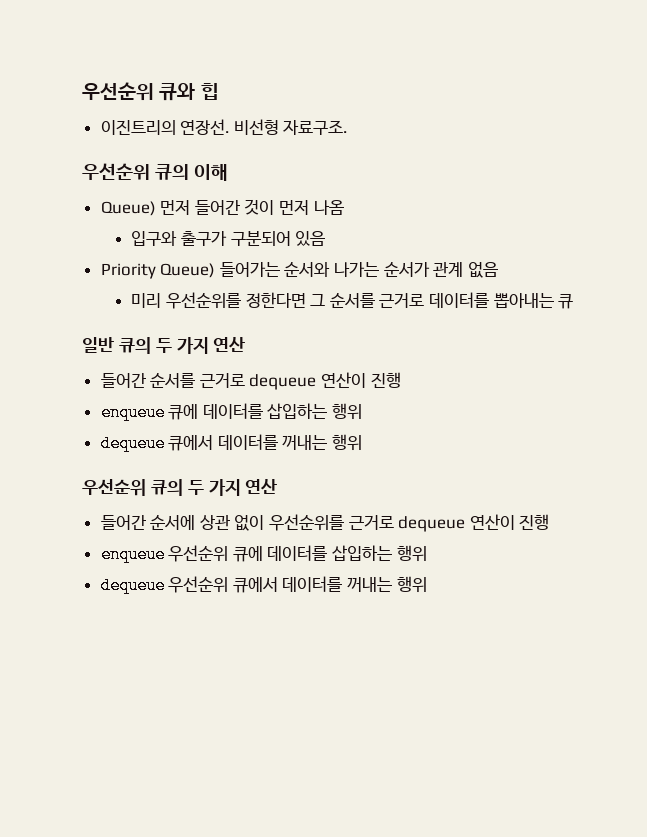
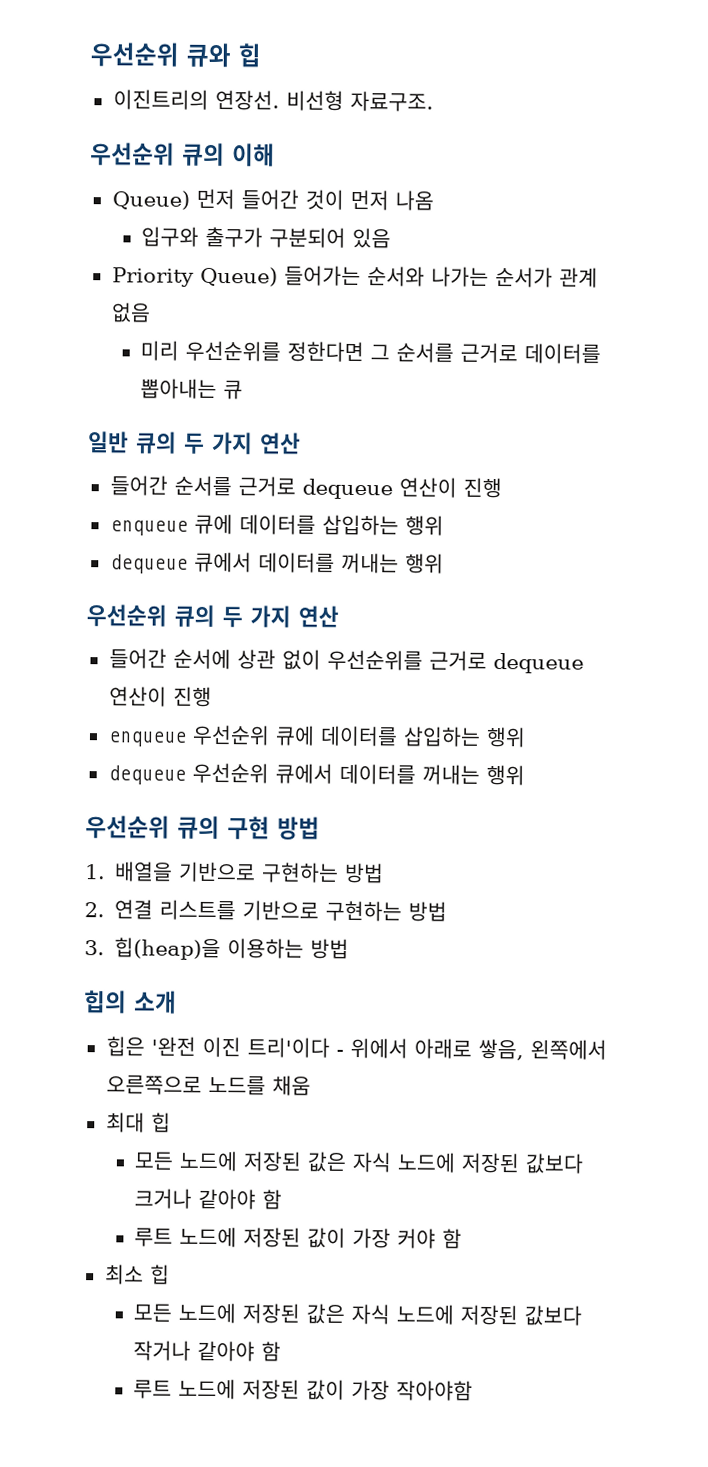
+ 우선순위 큐의 구현 방법
+ 1. 배열을 기반으로 구현하는 방법
+ 2. 연결 리스트를 기반으로 구현하는 방법
+ 3. 힙(heap)을 이용하는 방법
+ 힙의 소개
+ 힙은 '완전 이진 트리'이다 - 위에서 아래로 쌓음, 왼쪽에서 오른쪽으로 노드를 채움
+ 최대 힙
+ 모든 노드에 저장된 값은 자식 노드에 저장된 값보다 크거나 같아야 함
+ 루트 노드에 저장된 값이 가장 커야 함
+ 최소 힙
+ 모든 노드에 저장된 값은 자식 노드에 저장된 값보다 작거나 같아야 함
+ 루트 노드에 저장된 값이 가장 작아야함

